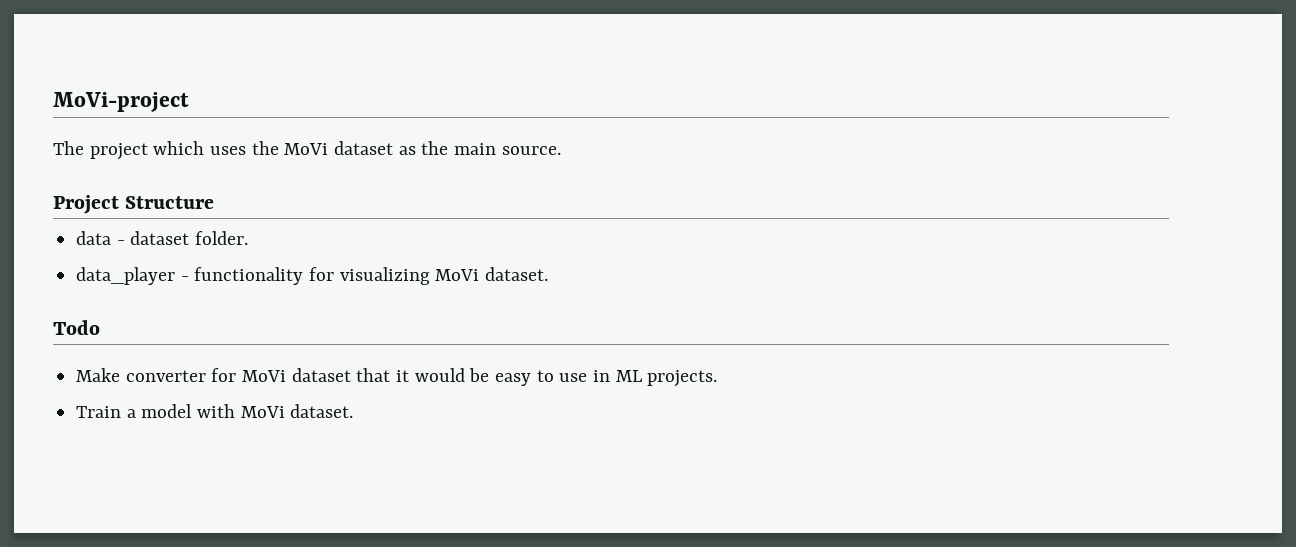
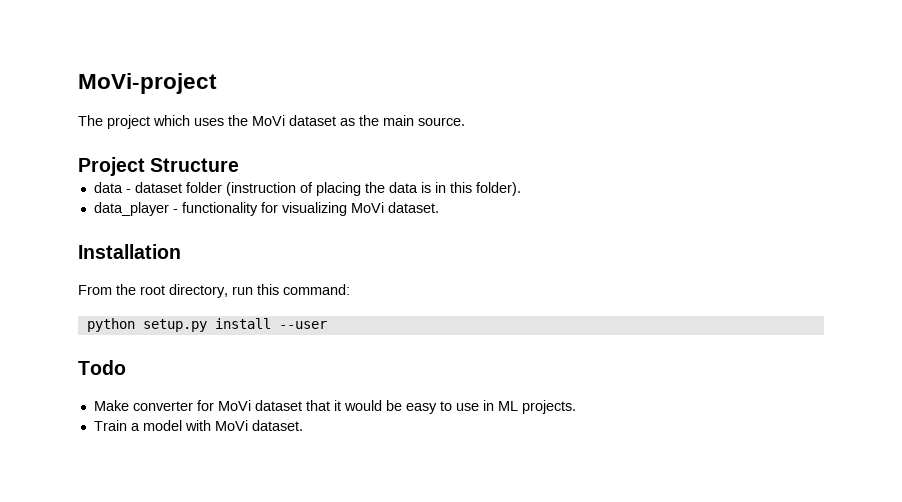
- data - dataset folder.
+ data - dataset folder (instruction of placing the data is in this folder).
+ Installation
+ From the root directory, run this command:
+ python setup.py install --user

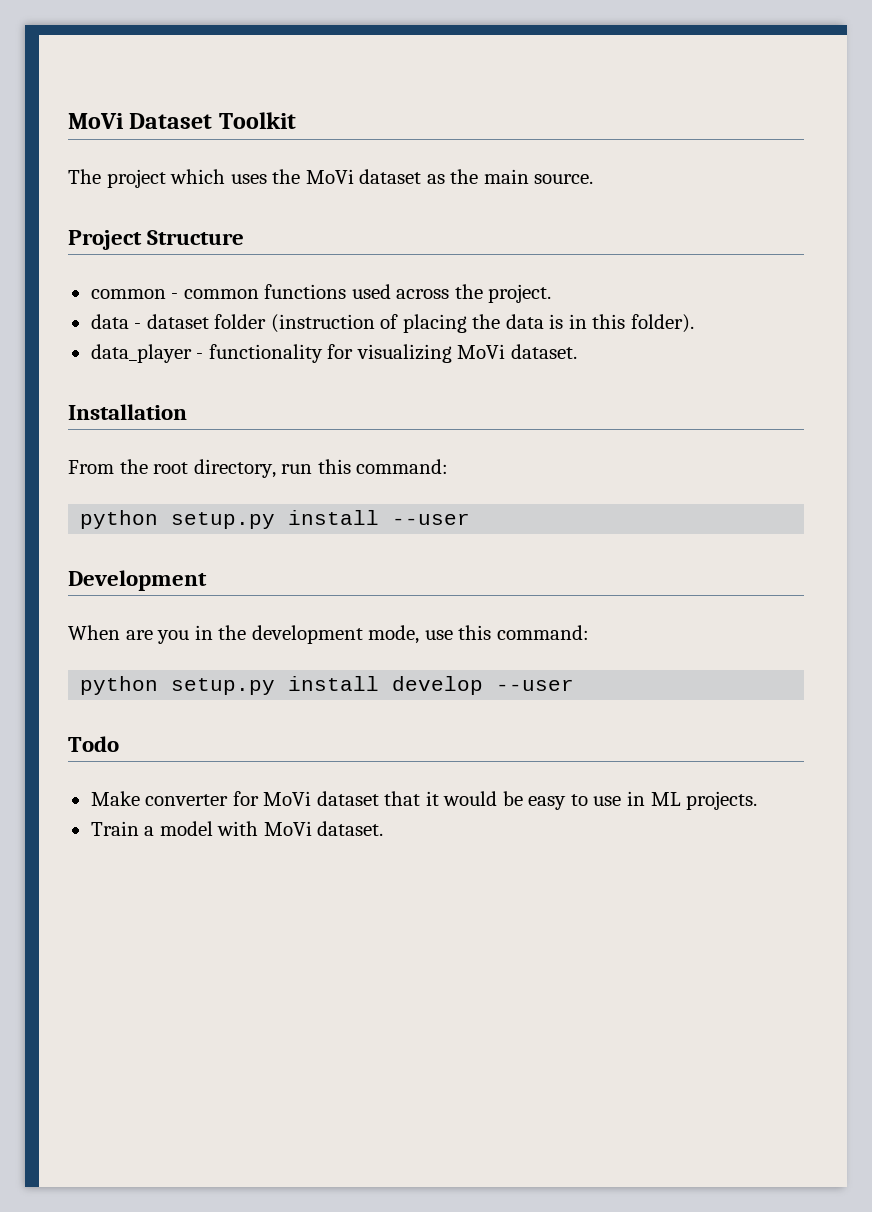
- MoVi-project
+ MoVi Dataset Toolkit
+ common - common functions used across the project.
+ Development
+ When are you in the development mode, use this command:
+ python setup.py install develop --user

